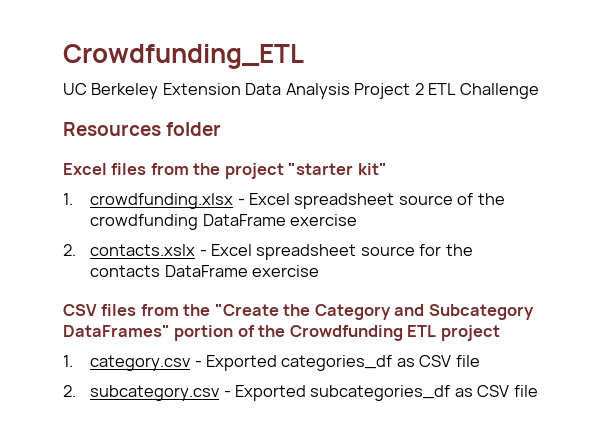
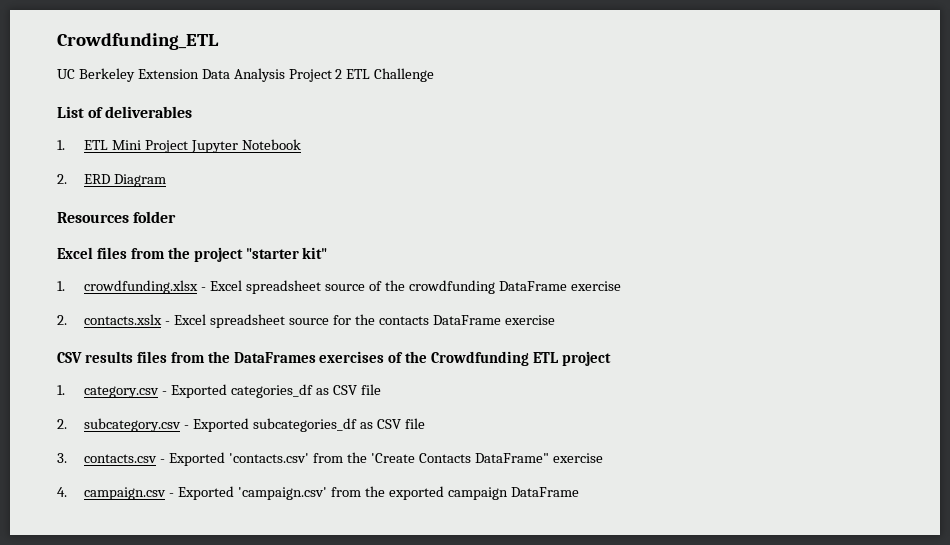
+ List of deliverables
+ 1. ETL Mini Project Jupyter Notebook
+ 2. ERD Diagram
- CSV files from the "Create the Category and Subcategory DataFrames" portion of the Crowdfunding ETL project
+ CSV results files from the DataFrames exercises of the Crowdfunding ETL project
+ 3. contacts.csv - Exported 'contacts.csv' from the 'Create Contacts DataFrame" exercise
+ 4. campaign.csv - Exported 'campaign.csv' from the exported campaign DataFrame

